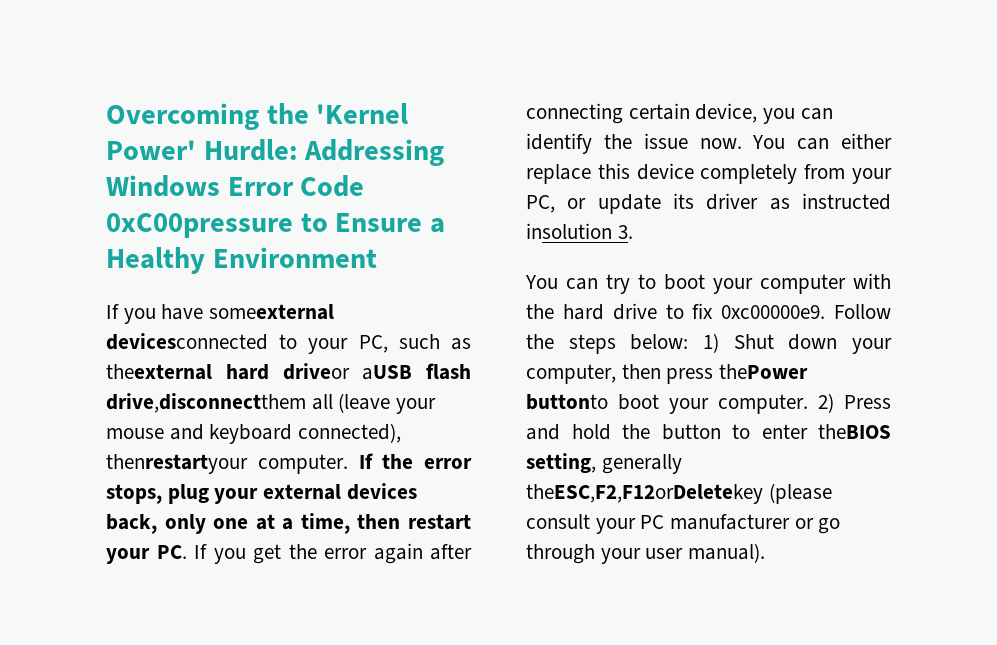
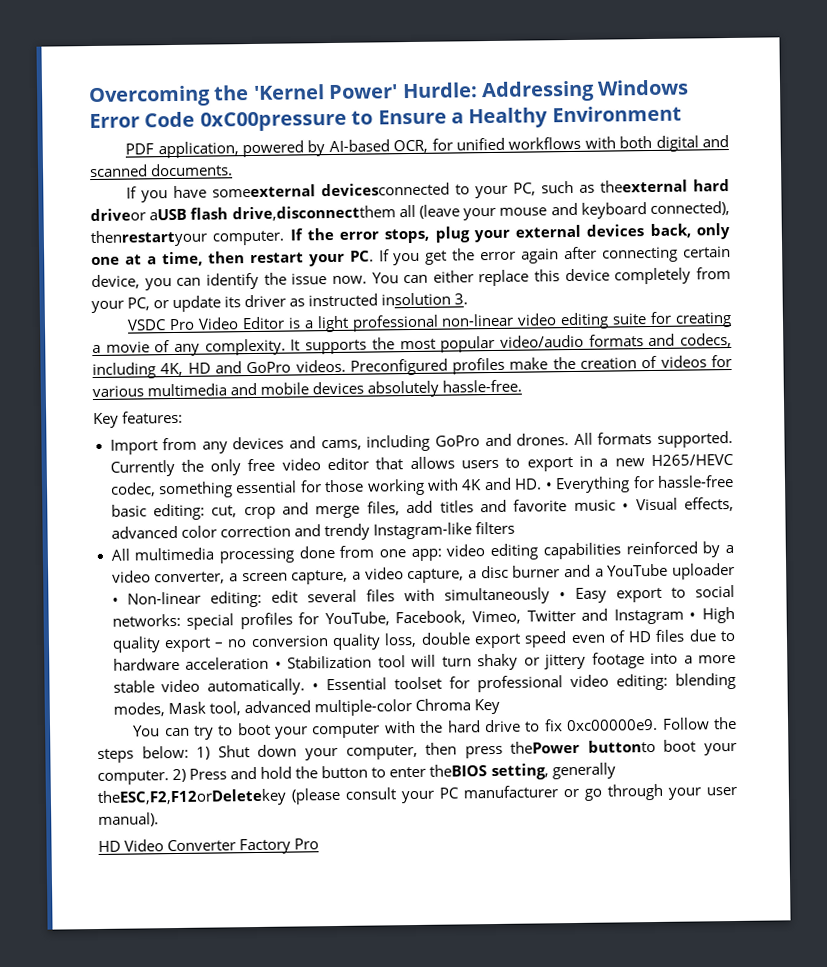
+ PDF application, powered by AI-based OCR, for unified workflows with both digital and scanned documents.
+ VSDC Pro Video Editor is a light professional non-linear video editing suite for creating a movie of any complexity. It supports the most popular video/audio formats and codecs, including 4K, HD and GoPro videos. Preconfigured profiles make the creation of videos for various multimedia and mobile devices absolutely hassle-free.
+ Key features:
+ Import from any devices and cams, including GoPro and drones. All formats supported. Сurrently the only free video editor that allows users to export in a new H265/HEVC codec, something essential for those working with 4K and HD. • Everything for hassle-free basic editing: cut, crop and merge files, add titles and favorite music • Visual effects, advanced color correction and trendy Instagram-like filters
+ All multimedia processing done from one app: video editing capabilities reinforced by a video converter, a screen capture, a video capture, a disc burner and a YouTube uploader • Non-linear editing: edit several files with simultaneously • Easy export to social networks: special profiles for YouTube, Facebook, Vimeo, Twitter and Instagram • High quality export – no conversion quality loss, double export speed even of HD files due to hardware acceleration • Stabilization tool will turn shaky or jittery footage into a more stable video automatically. • Essential toolset for professional video editing: blending modes, Mask tool, advanced multiple-color Chroma Key
+ HD Video Converter Factory Pro

